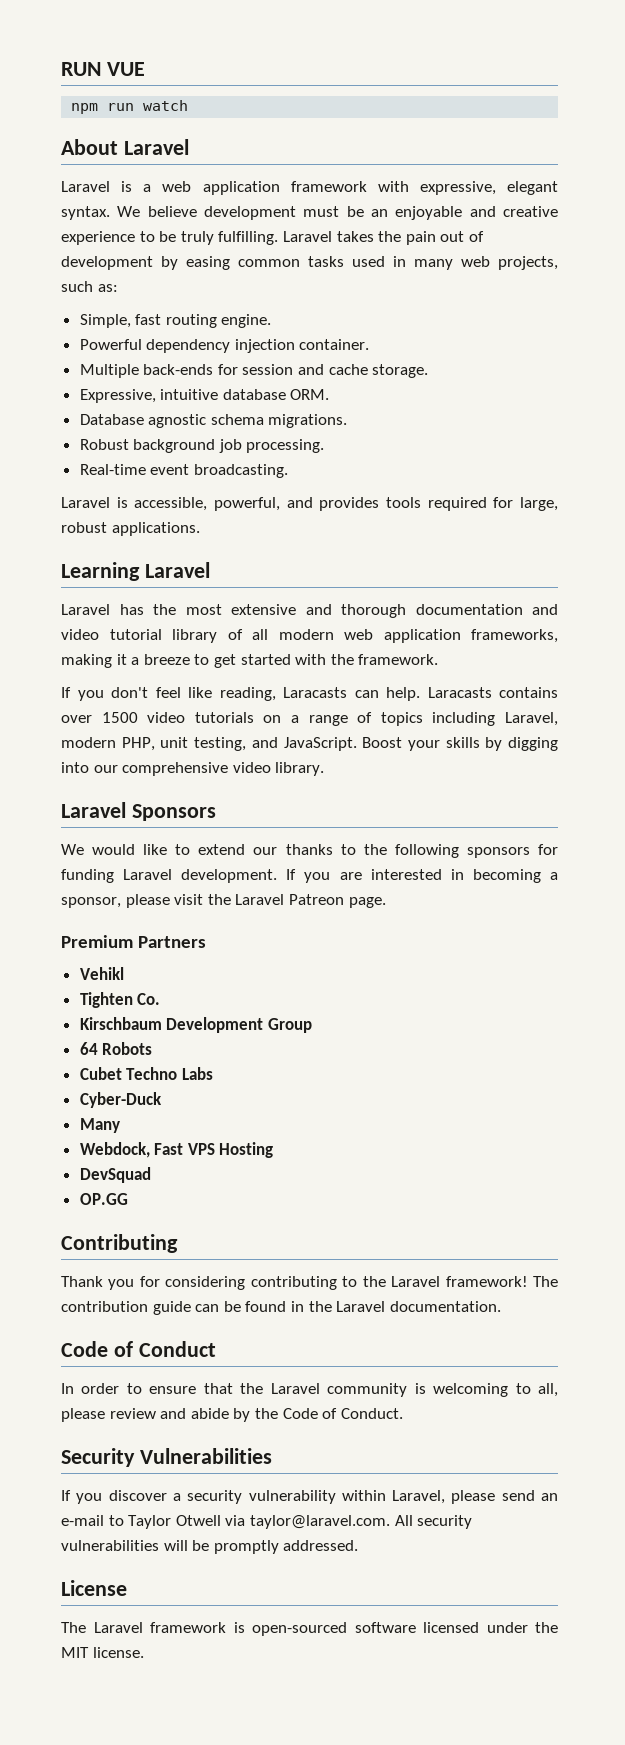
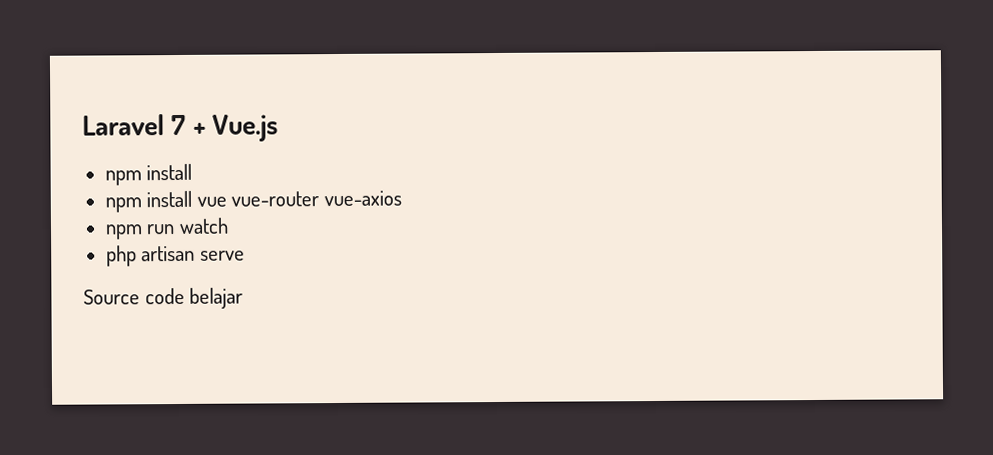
- RUN VUE
+ Laravel 7 + Vue.js
+ npm install
+ npm install vue vue-router vue-axios
  npm run watch
- About Laravel
- Laravel is a web application framework with expressive, elegant syntax. We believe development must be an enjoyable and creative experience to be truly fulfilling. Laravel takes the pain out of development by easing common tasks used in many web projects, such as:
- Simple, fast routing engine.
- Powerful dependency injection container.
- Multiple back-ends for session and cache storage.
- Expressive, intuitive database ORM.
- Database agnostic schema migrations.
- Robust background job processing.
- Real-time event broadcasting.
- Laravel is accessible, powerful, and provides tools required for large, robust applications.
- Learning Laravel
- Laravel has the most extensive and thorough documentation and video tutorial library of all modern web application frameworks, making it a breeze to get started with the framework.
- If you don't feel like reading, Laracasts can help. Laracasts contains over 1500 video tutorials on a range of topics including Laravel, modern PHP, unit testing, and JavaScript. Boost your skills by digging into our comprehensive video library.
- Laravel Sponsors
- We would like to extend our thanks to the following sponsors for funding Laravel development. If you are interested in becoming a sponsor, please visit the Laravel Patreon page.
- Premium Partners
- Vehikl
- Tighten Co.
- Kirschbaum Development Group
- 64 Robots
- Cubet Techno Labs
- Cyber-Duck
- Many
- Webdock, Fast VPS Hosting
- DevSquad
- OP.GG
- Contributing
- Thank you for considering contributing to the Laravel framework! The contribution guide can be found in the Laravel documentation.
- Code of Conduct
- In order to ensure that the Laravel community is welcoming to all, please review and abide by the Code of Conduct.
- Security Vulnerabilities
- If you discover a security vulnerability within Laravel, please send an e-mail to Taylor Otwell via taylor@laravel.com. All security vulnerabilities will be promptly addressed.
- License
- The Laravel framework is open-sourced software licensed under the MIT license.
+ php artisan serve
+ Source code belajar

